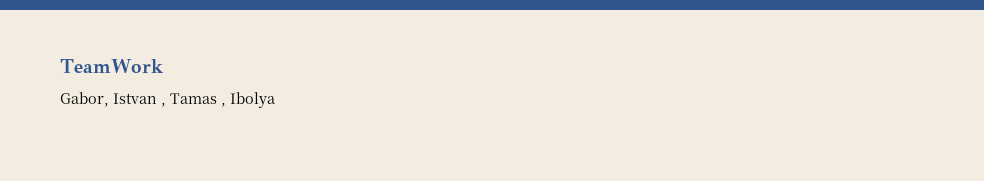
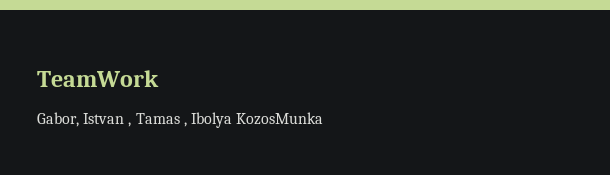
- Gabor, Istvan , Tamas , Ibolya
+ Gabor, Istvan , Tamas , Ibolya KozosMunka

